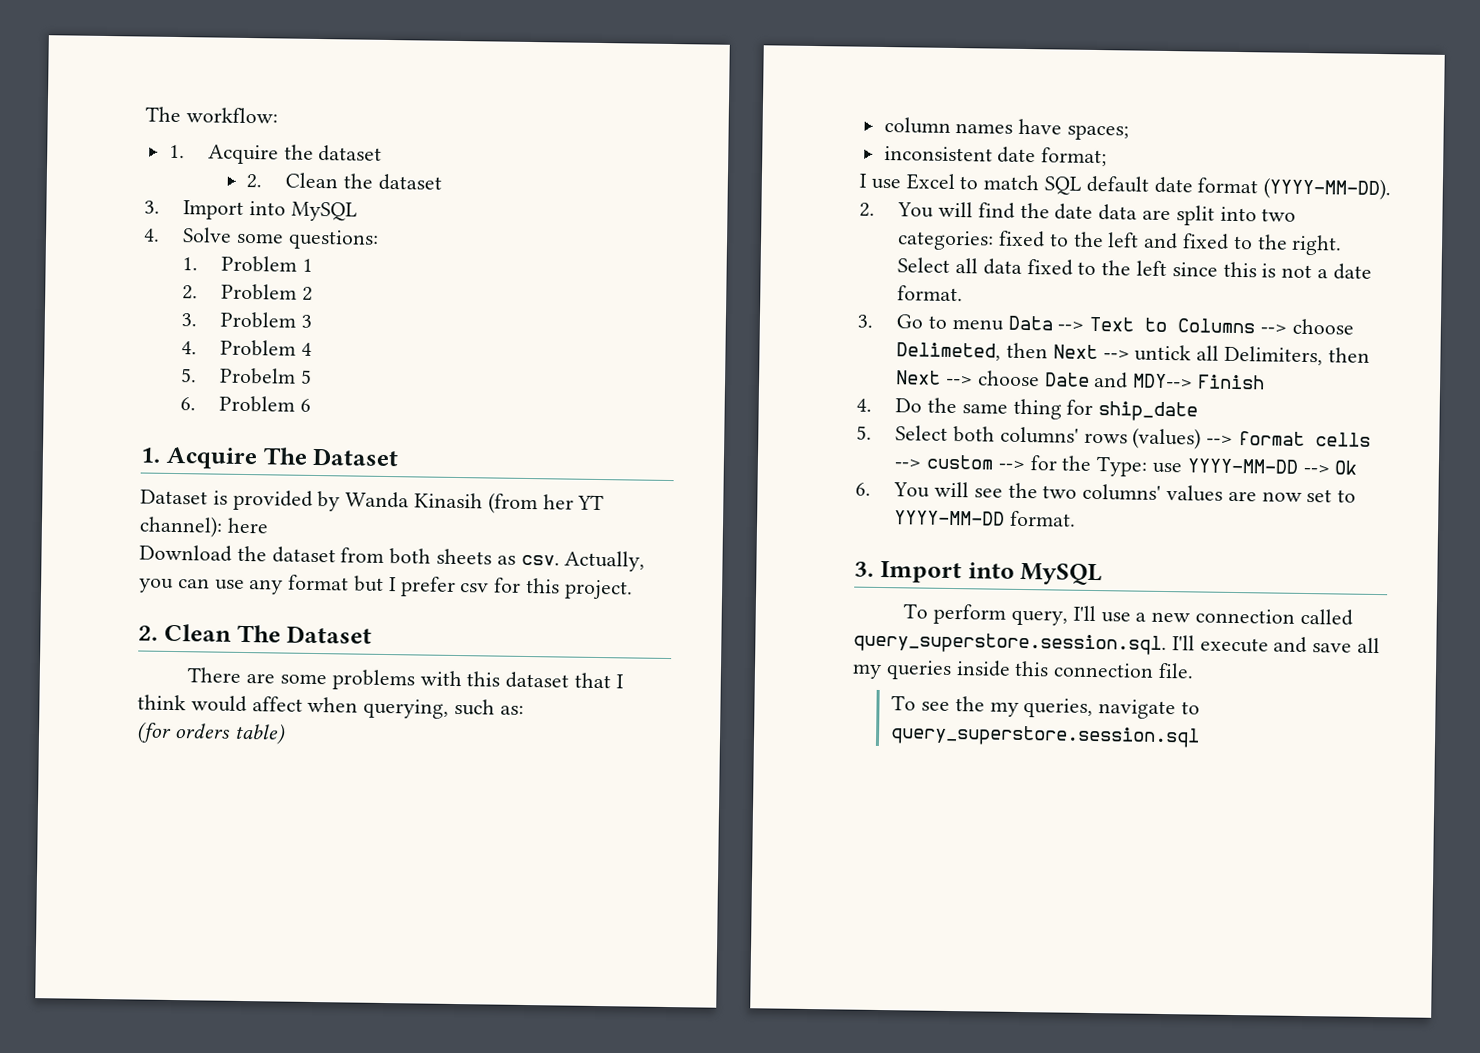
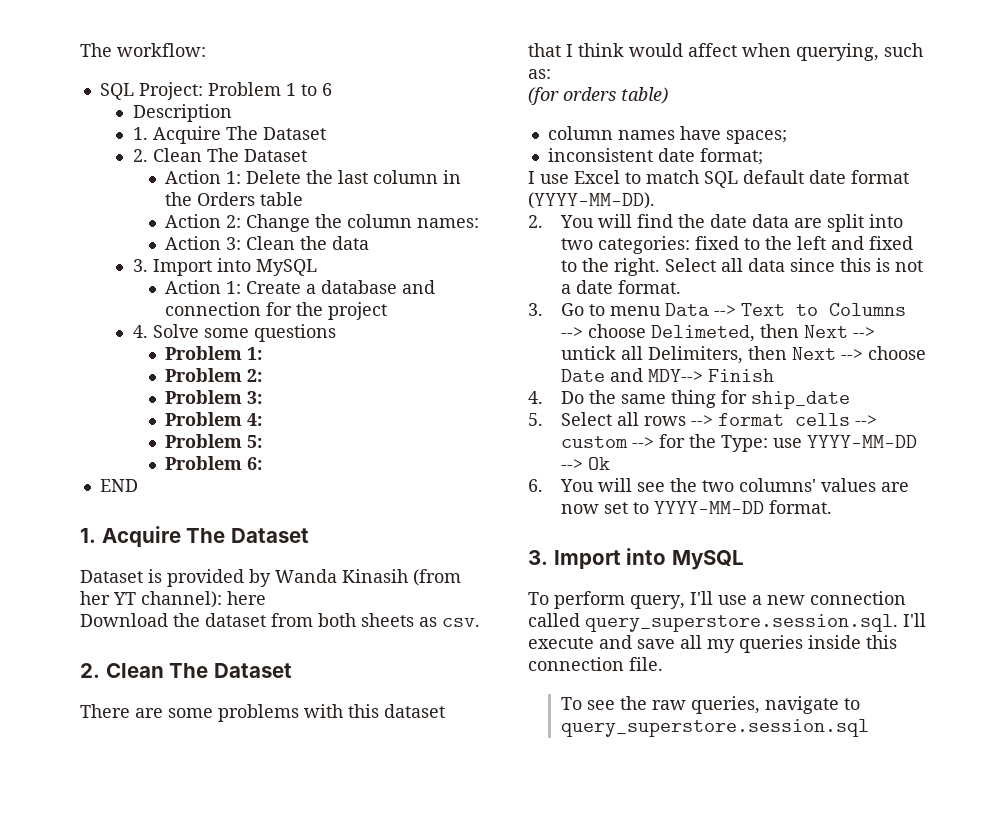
- 1. Acquire the dataset
- 2. Clean the dataset
+ SQL Project: Problem 1 to 6
+ Description
+ 1. Acquire The Dataset
+ 2. Clean The Dataset
+ Action 1: Delete the last column in the Orders table
+ Action 2: Change the column names:
+ Action 3: Clean the data
  3. Import into MySQL
- 4. Solve some questions:
- 1. Problem 1
- 2. Problem 2
- 3. Problem 3
- 4. Problem 4
- 5. Probelm 5
- 6. Problem 6
+ Action 1: Create a database and connection for the project
+ 4. Solve some questions
+ Problem 1:
+ Problem 2:
+ Problem 3:
+ Problem 4:
+ Problem 5:
+ Problem 6:
+ END
- Actually, you can use any format but I prefer csv for this project.
- Select all data fixed to the left since this is not a date format.
+ Select all data since this is not a date format.
- 5. Select both columns' rows (values) --> format cells --> custom --> for the Type: use YYYY-MM-DD --> Ok
+ 5. Select all rows --> format cells --> custom --> for the Type: use YYYY-MM-DD --> Ok
- To see the my queries, navigate to query_superstore.session.sql
+ To see the raw queries, navigate to query_superstore.session.sql

